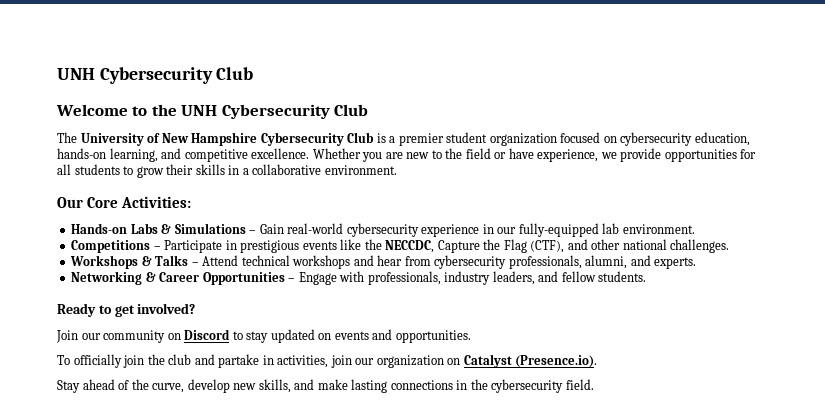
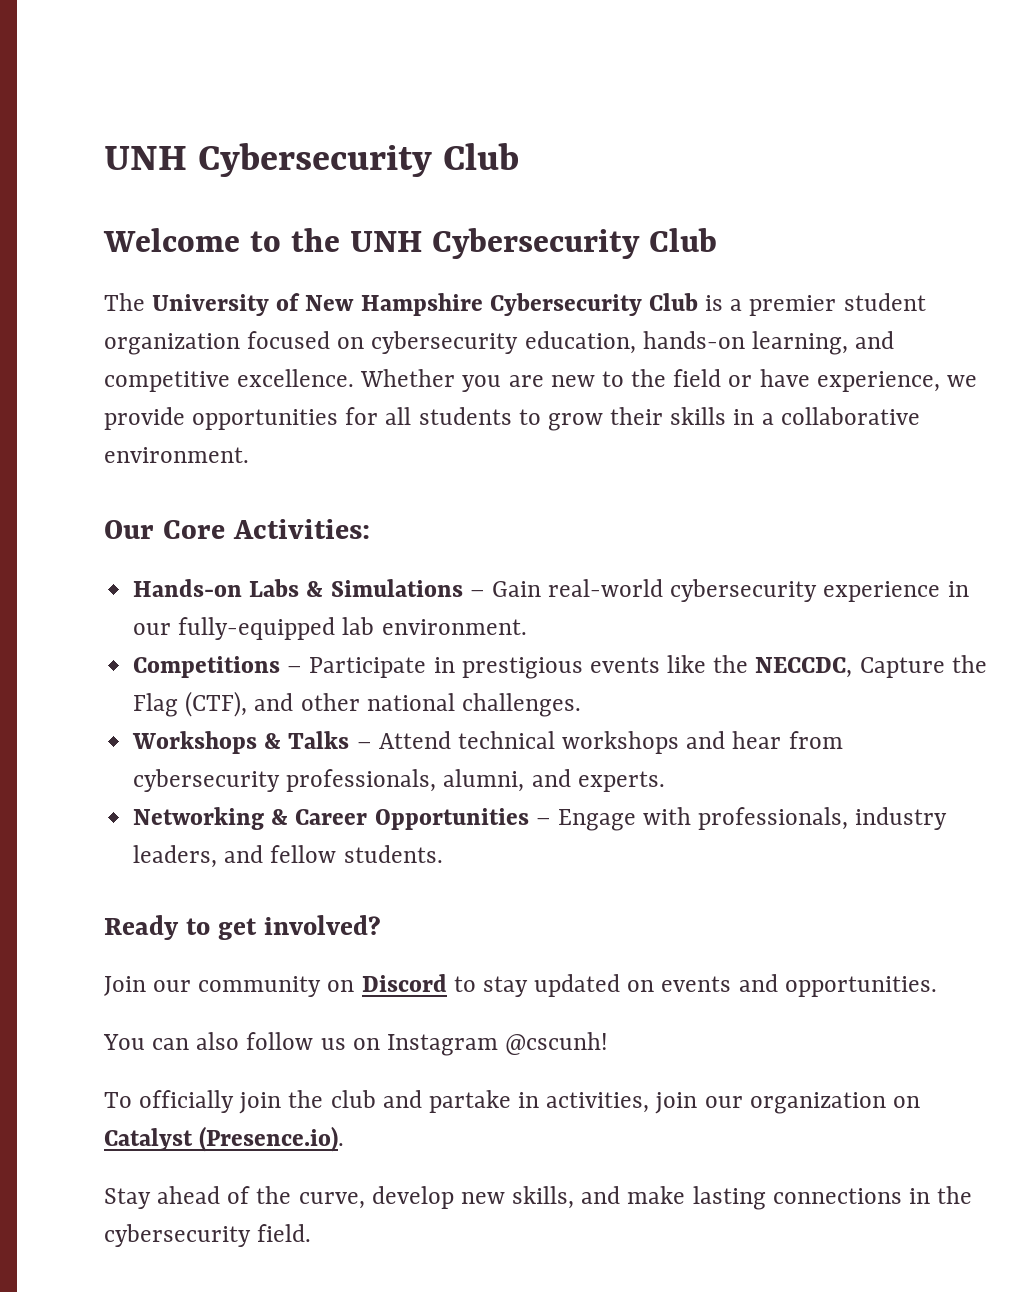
+ You can also follow us on Instagram @cscunh!

